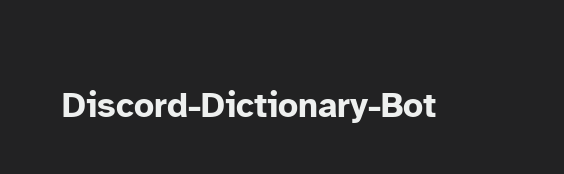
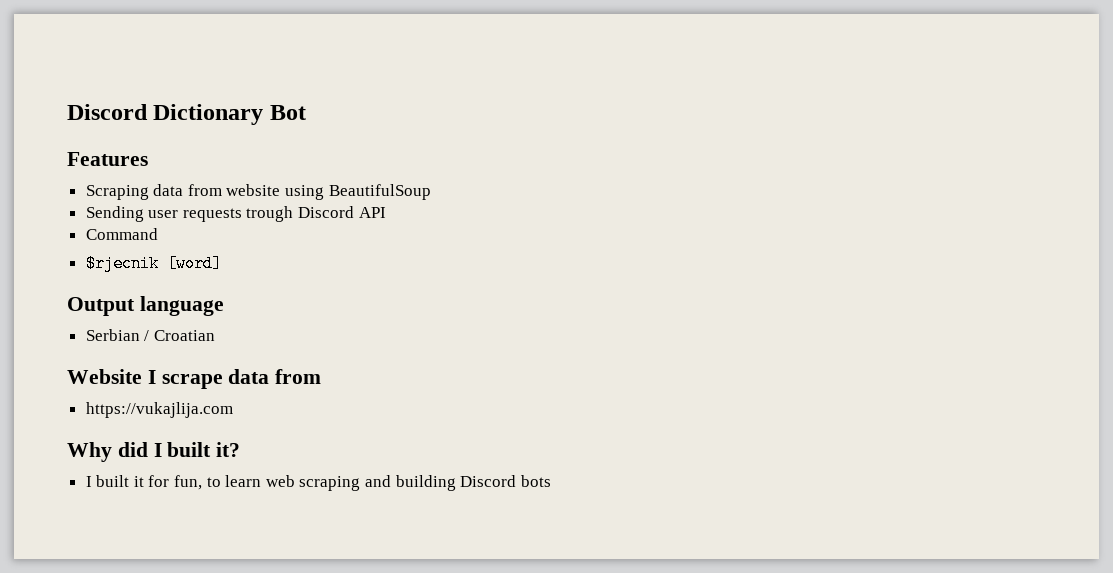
- Discord-Dictionary-Bot
+ Discord Dictionary Bot
+ Features
+ Scraping data from website using BeautifulSoup
+ Sending user requests trough Discord API
+ Command
+ $rjecnik [word]
+ Output language
+ Serbian / Croatian
+ Website I scrape data from
+ https://vukajlija.com
+ Why did I built it?
+ I built it for fun, to learn web scraping and building Discord bots

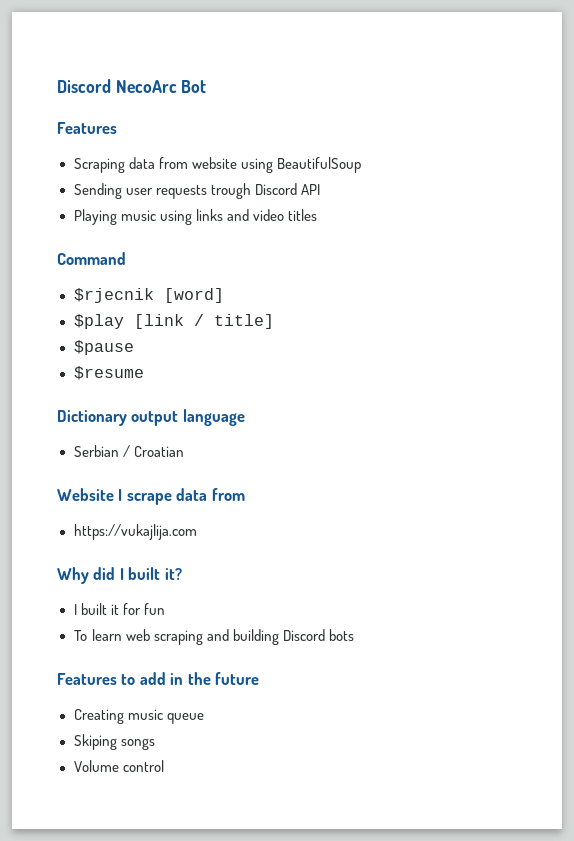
- Discord Dictionary Bot
+ Discord NecoArc Bot
+ Playing music using links and video titles
  Command
  $rjecnik [word]
- Output language
+ $play [link / title]
+ $pause
+ $resume
+ Dictionary output language
- I built it for fun, to learn web scraping and building Discord bots
+ I built it for fun
+ To learn web scraping and building Discord bots
+ Features to add in the future
+ Creating music queue
+ Skiping songs
+ Volume control

